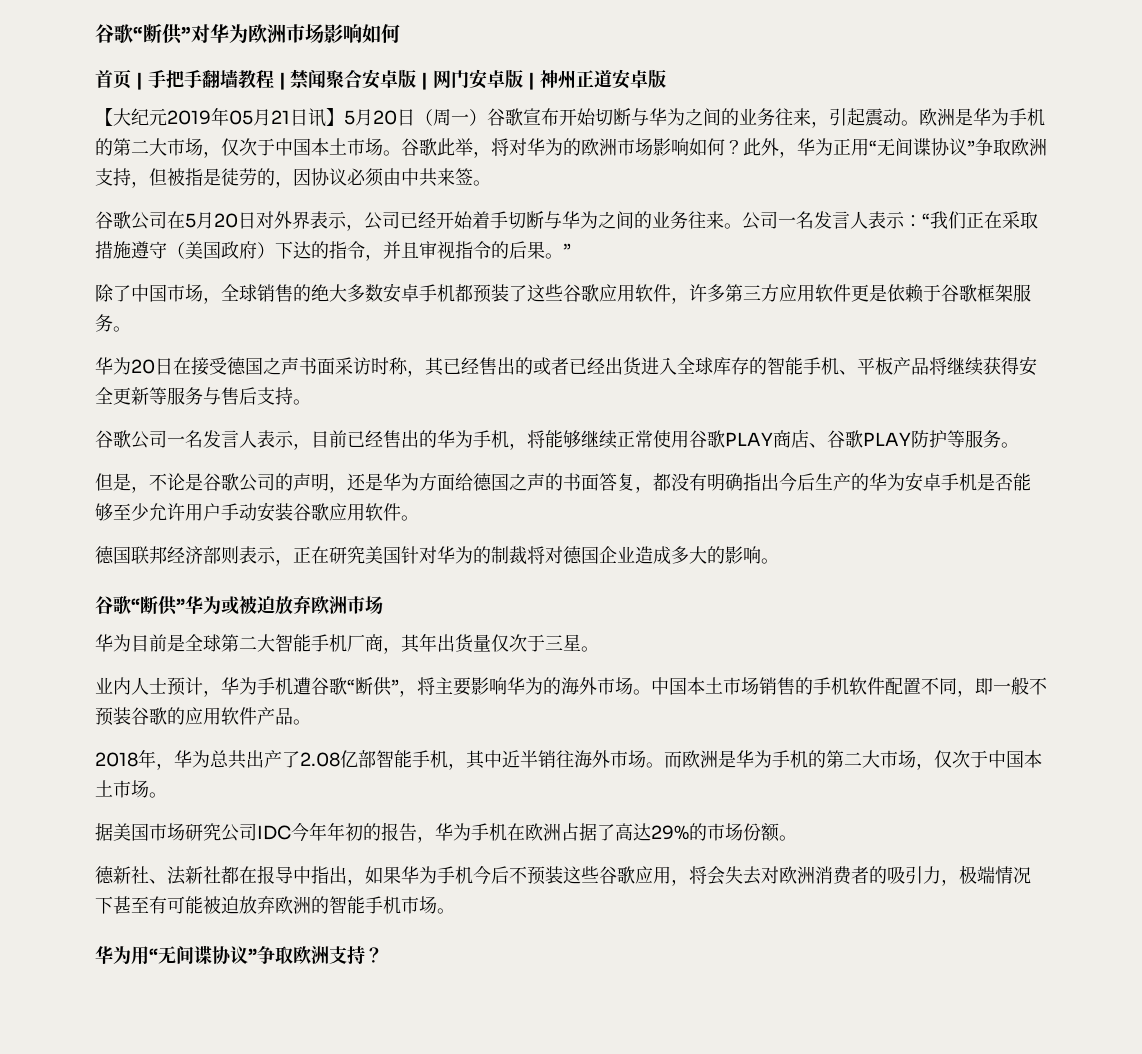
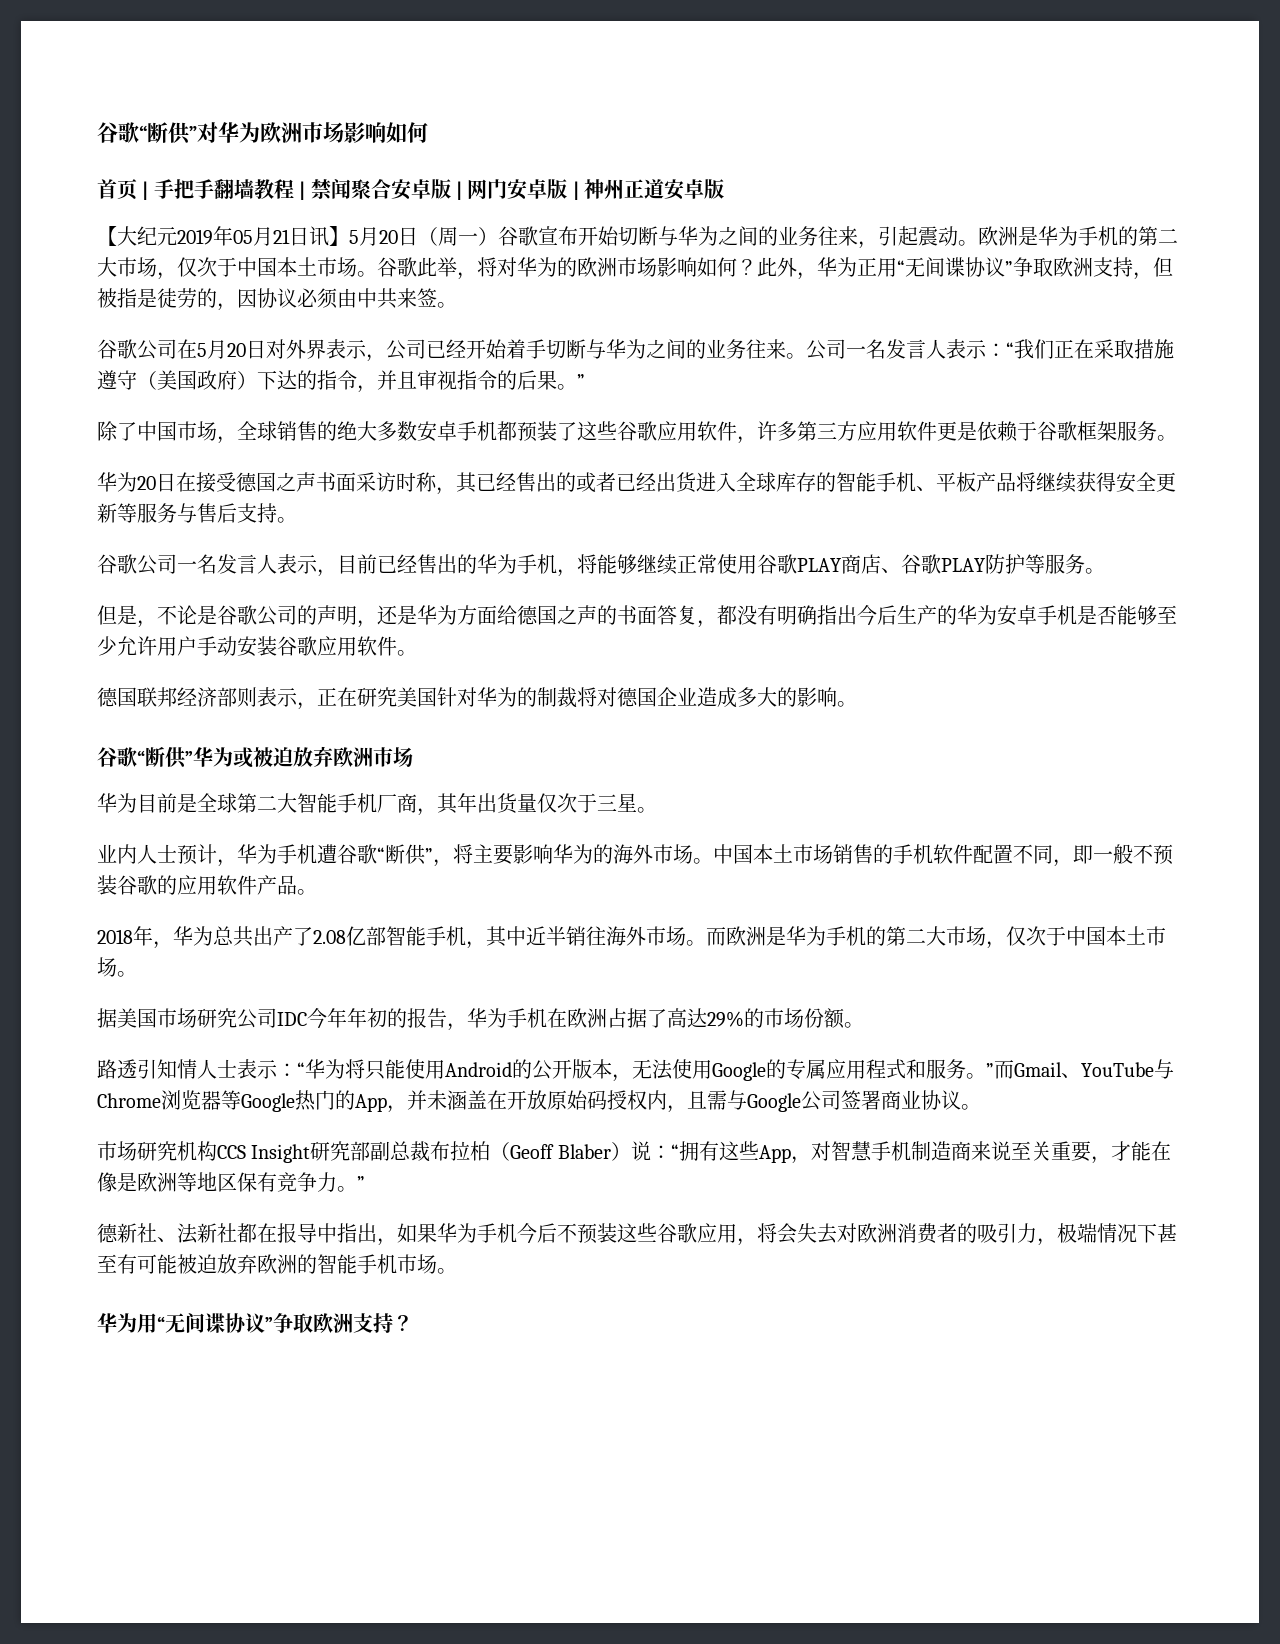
+ 路透引知情人士表示：“华为将只能使用Android的公开版本，无法使用Google的专属应用程式和服务。”而Gmail、YouTube与Chrome浏览器等Google热门的App，并未涵盖在开放原始码授权内，且需与Google公司签署商业协议。
+ 市场研究机构CCS Insight研究部副总裁布拉柏（Geoff Blaber）说：“拥有这些App，对智慧手机制造商来说至关重要，才能在像是欧洲等地区保有竞争力。”

